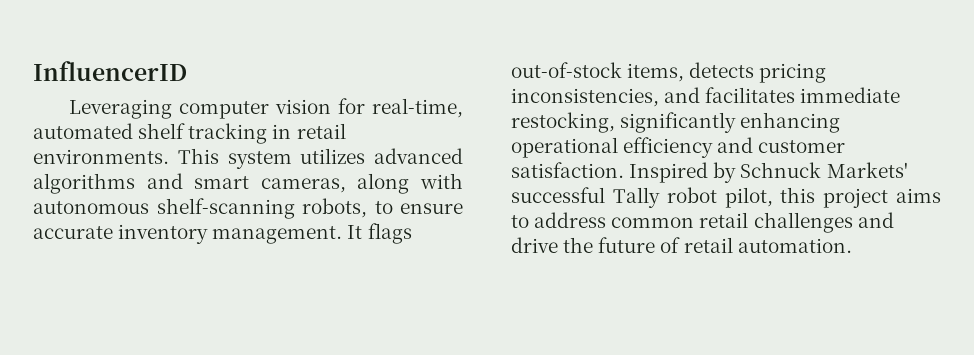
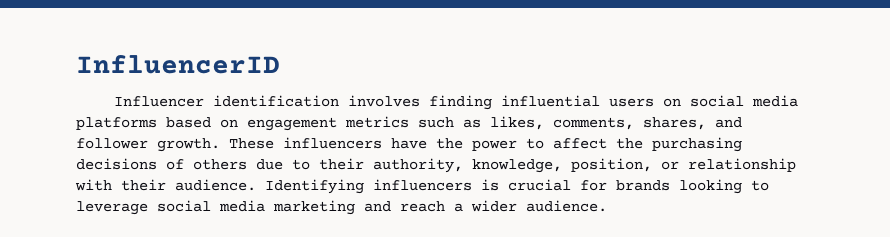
- Leveraging computer vision for real-time, automated shelf tracking in retail environments. This system utilizes advanced algorithms and smart cameras, along with autonomous shelf-scanning robots, to ensure accurate inventory management. It flags out-of-stock items, detects pricing inconsistencies, and facilitates immediate restocking, significantly enhancing operational efficiency and customer satisfaction. Inspired by Schnuck Markets' successful Tally robot pilot, this project aims to address common retail challenges and drive the future of retail automation.
+ Influencer identification involves finding influential users on social media platforms based on engagement metrics such as likes, comments, shares, and follower growth. These influencers have the power to affect the purchasing decisions of others due to their authority, knowledge, position, or relationship with their audience. Identifying influencers is crucial for brands looking to leverage social media marketing and reach a wider audience.

